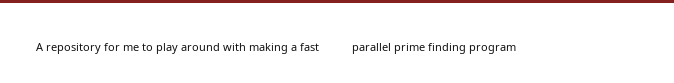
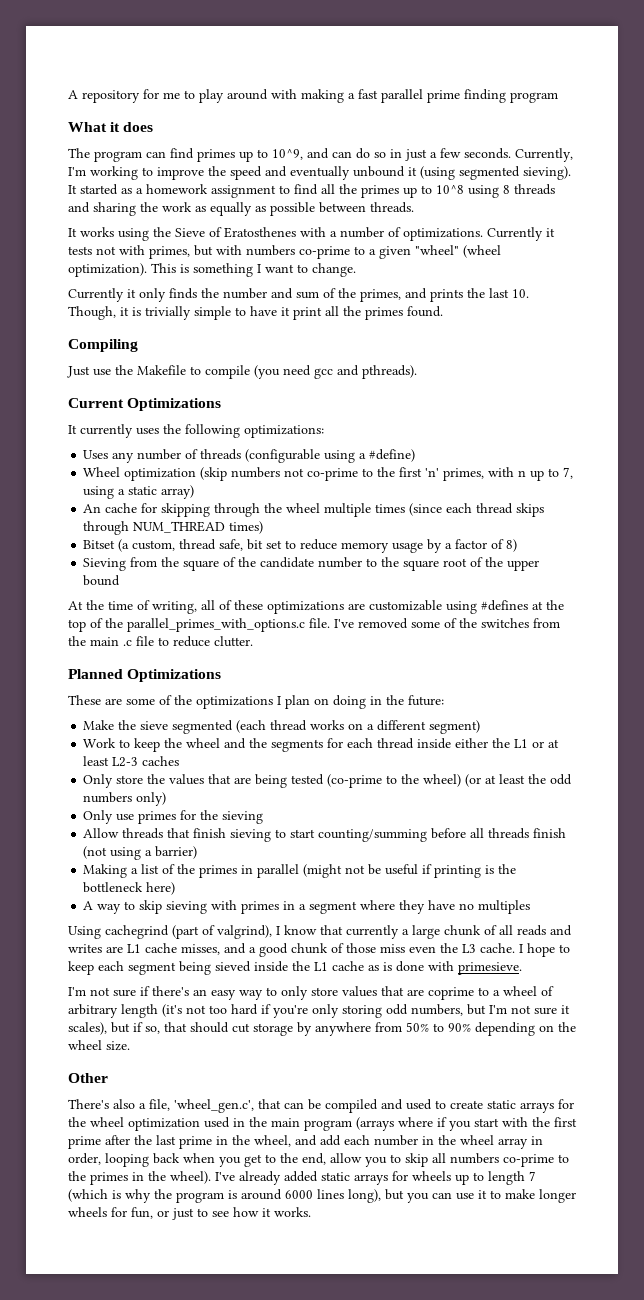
+ What it does
+ The program can find primes up to 10^9, and can do so in just a few seconds. Currently, I'm working to improve the speed and eventually unbound it (using segmented sieving). It started as a homework assignment to find all the primes up to 10^8 using 8 threads and sharing the work as equally as possible between threads.
+ It works using the Sieve of Eratosthenes with a number of optimizations. Currently it tests not with primes, but with numbers co-prime to a given "wheel" (wheel optimization). This is something I want to change.
+ Currently it only finds the number and sum of the primes, and prints the last 10. Though, it is trivially simple to have it print all the primes found.
+ Compiling
+ Just use the Makefile to compile (you need gcc and pthreads).
+ Current Optimizations
+ It currently uses the following optimizations:
+ Uses any number of threads (configurable using a #define)
+ Wheel optimization (skip numbers not co-prime to the first 'n' primes, with n up to 7, using a static array)
+ An cache for skipping through the wheel multiple times (since each thread skips through NUM_THREAD times)
+ Bitset (a custom, thread safe, bit set to reduce memory usage by a factor of 8)
+ Sieving from the square of the candidate number to the square root of the upper bound
+ At the time of writing, all of these optimizations are customizable using #defines at the top of the parallel_primes_with_options.c file. I've removed some of the switches from the main .c file to reduce clutter.
+ Planned Optimizations
+ These are some of the optimizations I plan on doing in the future:
+ Make the sieve segmented (each thread works on a different segment)
+ Work to keep the wheel and the segments for each thread inside either the L1 or at least L2-3 caches
+ Only store the values that are being tested (co-prime to the wheel) (or at least the odd numbers only)
+ Only use primes for the sieving
+ Allow threads that finish sieving to start counting/summing before all threads finish (not using a barrier)
+ Making a list of the primes in parallel (might not be useful if printing is the bottleneck here)
+ A way to skip sieving with primes in a segment where they have no multiples
+ Using cachegrind (part of valgrind), I know that currently a large chunk of all reads and writes are L1 cache misses, and a good chunk of those miss even the L3 cache. I hope to keep each segment being sieved inside the L1 cache as is done with primesieve.
+ I'm not sure if there's an easy way to only store values that are coprime to a wheel of arbitrary length (it's not too hard if you're only storing odd numbers, but I'm not sure it scales), but if so, that should cut storage by anywhere from 50% to 90% depending on the wheel size.
+ Other
+ There's also a file, 'wheel_gen.c', that can be compiled and used to create static arrays for the wheel optimization used in the main program (arrays where if you start with the first prime after the last prime in the wheel, and add each number in the wheel array in order, looping back when you get to the end, allow you to skip all numbers co-prime to the primes in the wheel). I've already added static arrays for wheels up to length 7 (which is why the program is around 6000 lines long), but you can use it to make longer wheels for fun, or just to see how it works.

